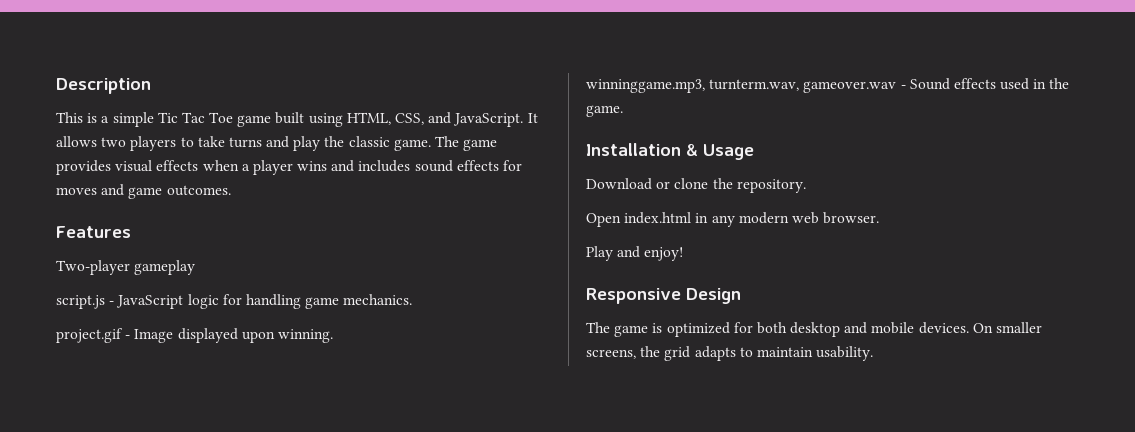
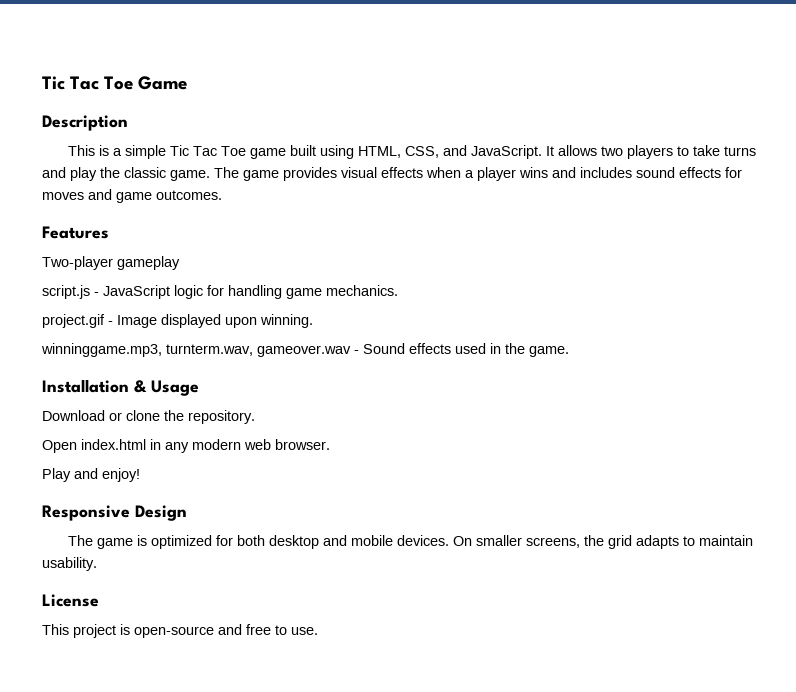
+ Tic Tac Toe Game
+ License
+ This project is open-source and free to use.

